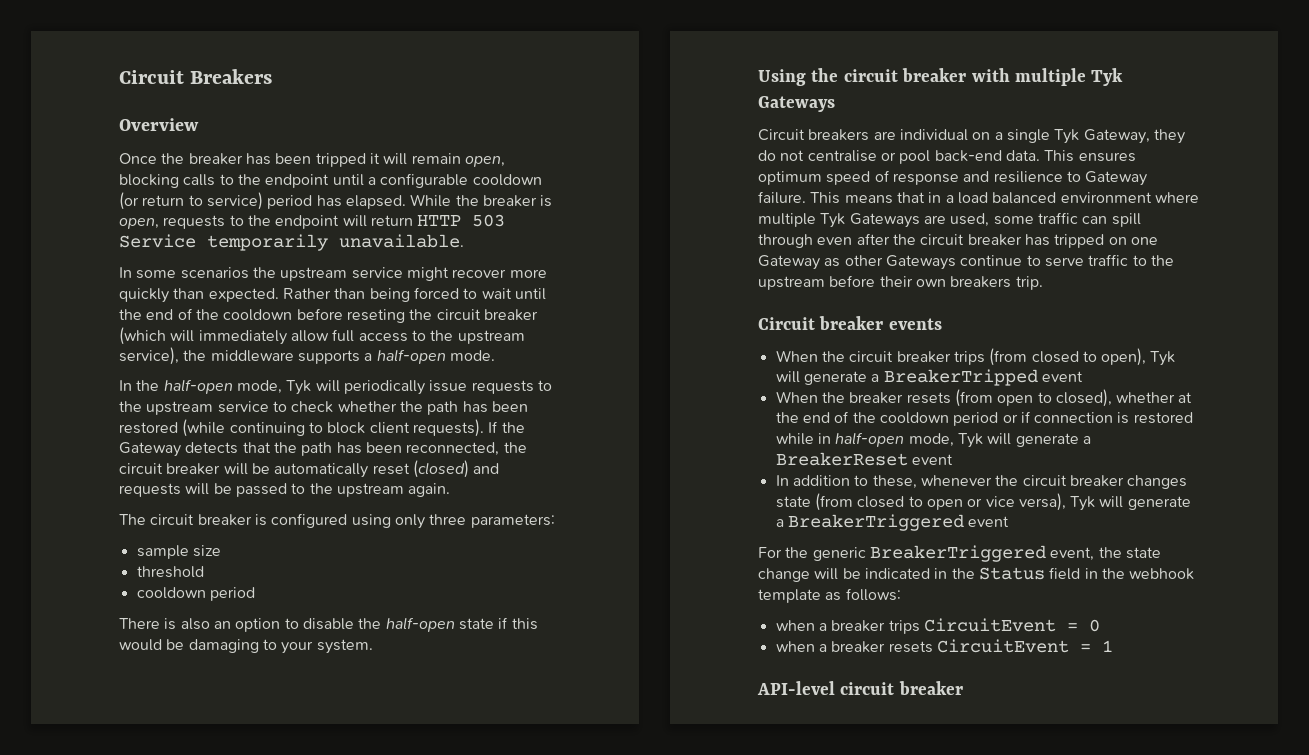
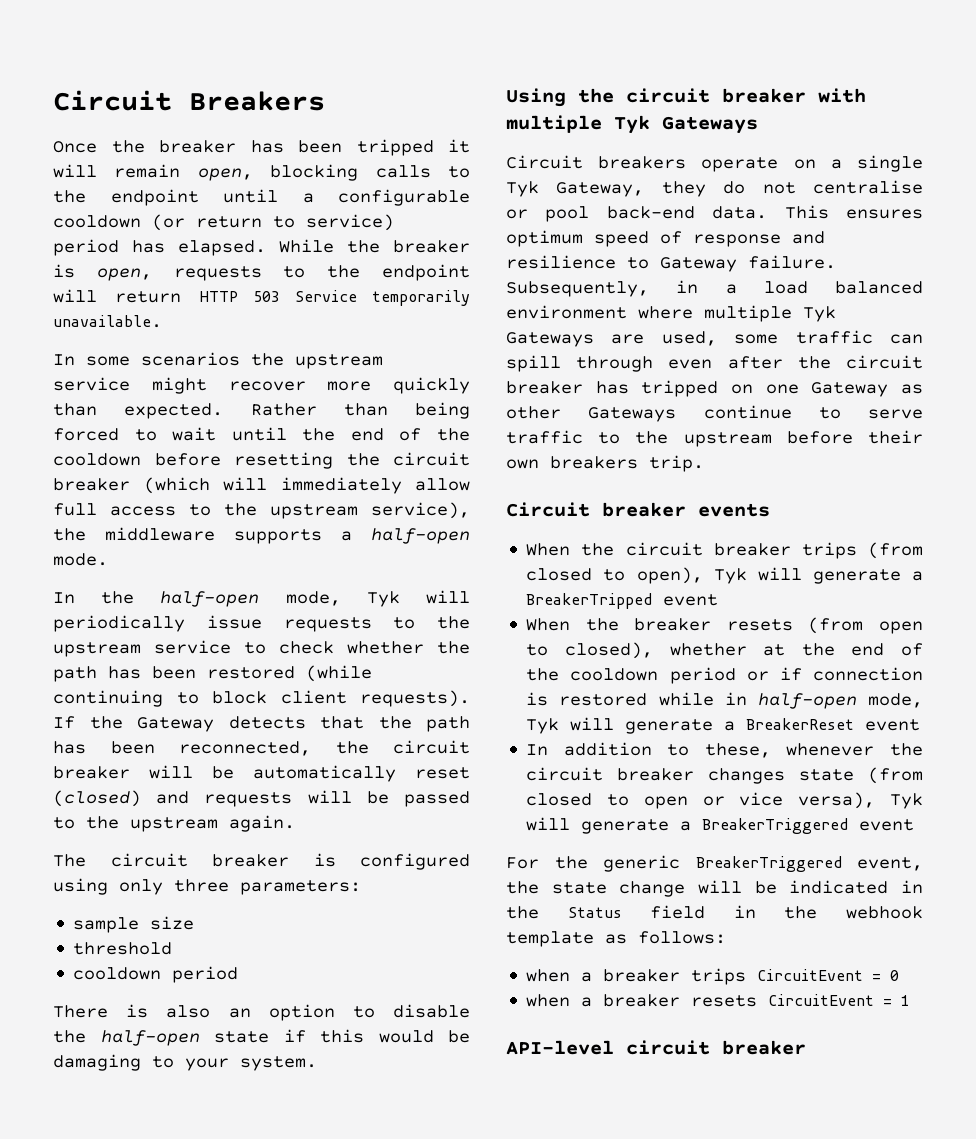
- Overview
- Rather than being forced to wait until the end of the cooldown before reseting the circuit breaker (which will immediately allow full access to the upstream service), the middleware supports a half-open mode.
+ Rather than being forced to wait until the end of the cooldown before resetting the circuit breaker (which will immediately allow full access to the upstream service), the middleware supports a half-open mode.
- Circuit breakers are individual on a single Tyk Gateway, they do not centralise or pool back-end data.
+ Circuit breakers operate on a single Tyk Gateway, they do not centralise or pool back-end data.
- This means that in a load balanced environment where multiple Tyk Gateways are used, some traffic can spill through even after the circuit breaker has tripped on one Gateway as other Gateways continue to serve traffic to the upstream before their own breakers trip.
+ Subsequently, in a load balanced environment where multiple Tyk Gateways are used, some traffic can spill through even after the circuit breaker has tripped on one Gateway as other Gateways continue to serve traffic to the upstream before their own breakers trip.

